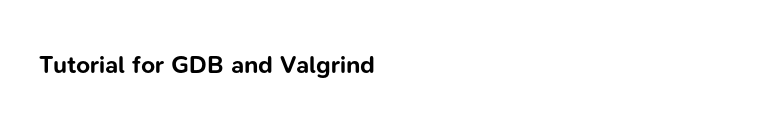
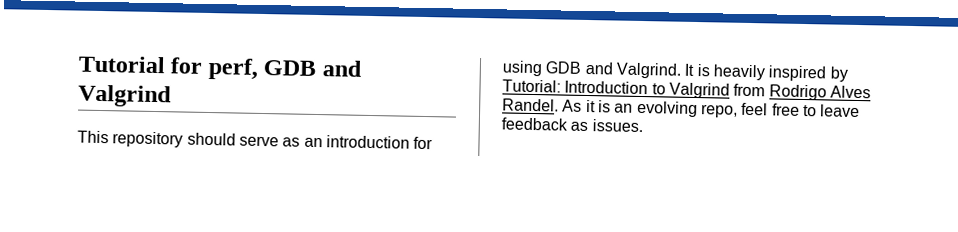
- Tutorial for GDB and Valgrind
+ Tutorial for perf, GDB and Valgrind
+ This repository should serve as an introduction for using GDB and Valgrind. It is heavily inspired by Tutorial: Introduction to Valgrind from Rodrigo Alves Randel. As it is an evolving repo, feel free to leave feedback as issues.

